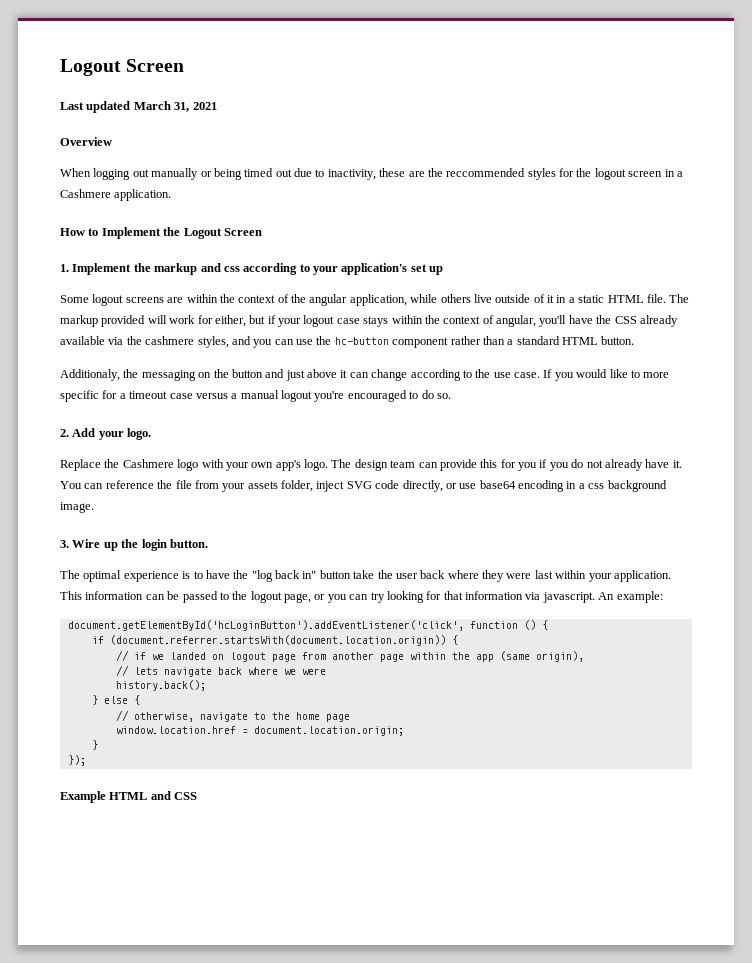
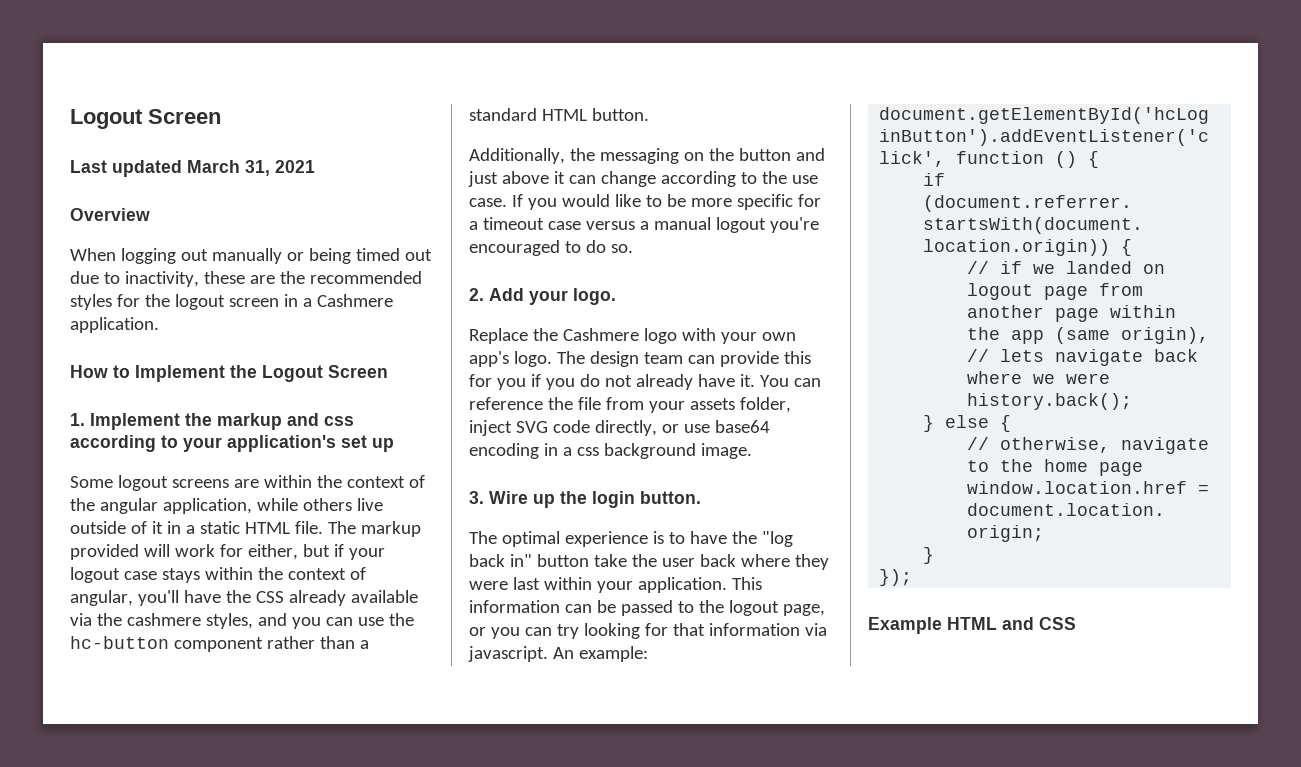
- When logging out manually or being timed out due to inactivity, these are the reccommended styles for the logout screen in a Cashmere application.
+ When logging out manually or being timed out due to inactivity, these are the recommended styles for the logout screen in a Cashmere application.
- Additionaly, the messaging on the button and just above it can change according to the use case.
+ Additionally, the messaging on the button and just above it can change according to the use case.
- If you would like to more specific for a timeout case versus a manual logout you're encouraged to do so.
+ If you would like to be more specific for a timeout case versus a manual logout you're encouraged to do so.

